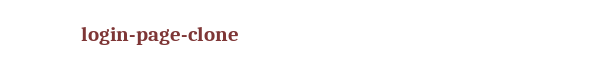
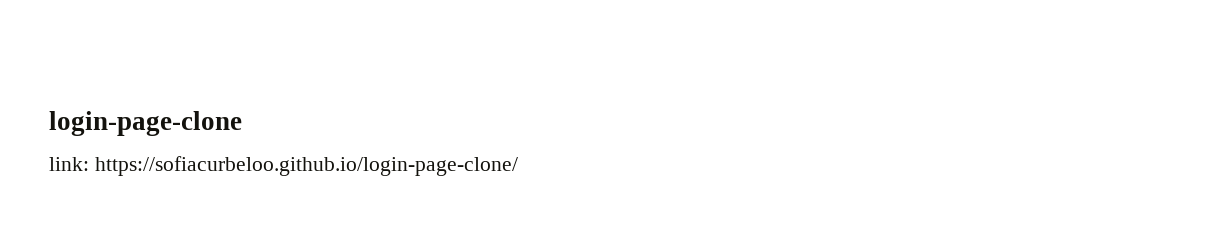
+ link: https://sofiacurbeloo.github.io/login-page-clone/

